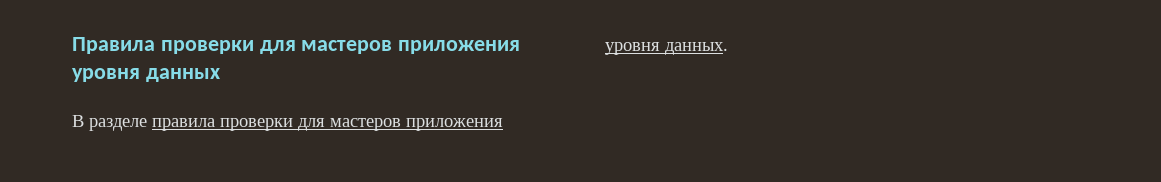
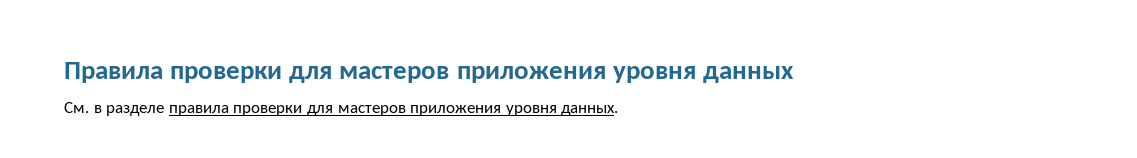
- В разделе правила проверки для мастеров приложения уровня данных.
+ См. в разделе правила проверки для мастеров приложения уровня данных.

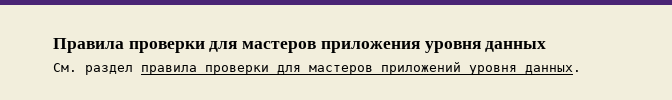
- См. в разделе правила проверки для мастеров приложения уровня данных.
+ См. раздел правила проверки для мастеров приложений уровня данных.

